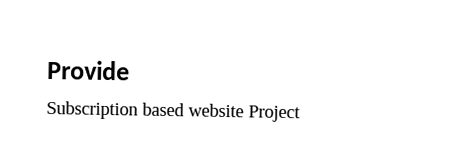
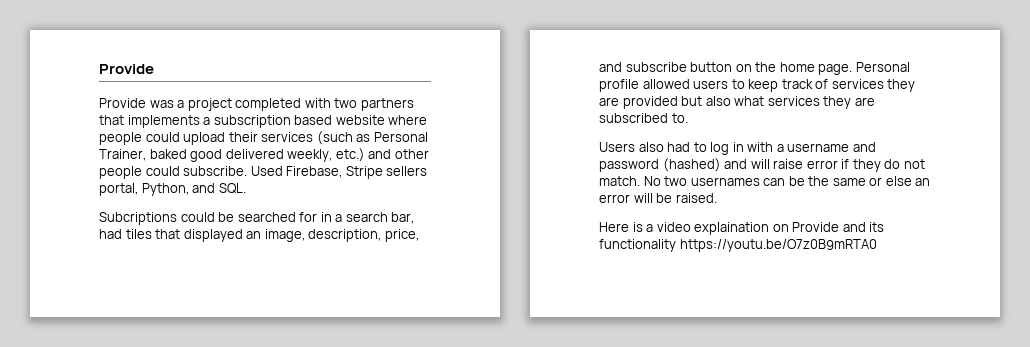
- Subscription based website Project
+ Provide was a project completed with two partners that implements a subscription based website where people could upload their services (such as Personal Trainer, baked good delivered weekly, etc.) and other people could subscribe. Used Firebase, Stripe sellers portal, Python, and SQL.
+ Subcriptions could be searched for in a search bar, had tiles that displayed an image, description, price, and subscribe button on the home page. Personal profile allowed users to keep track of services they are provided but also what services they are subscribed to.
+ Users also had to log in with a username and password (hashed) and will raise error if they do not match. No two usernames can be the same or else an error will be raised.
+ Here is a video explaination on Provide and its functionality https://youtu.be/O7z0B9mRTA0

